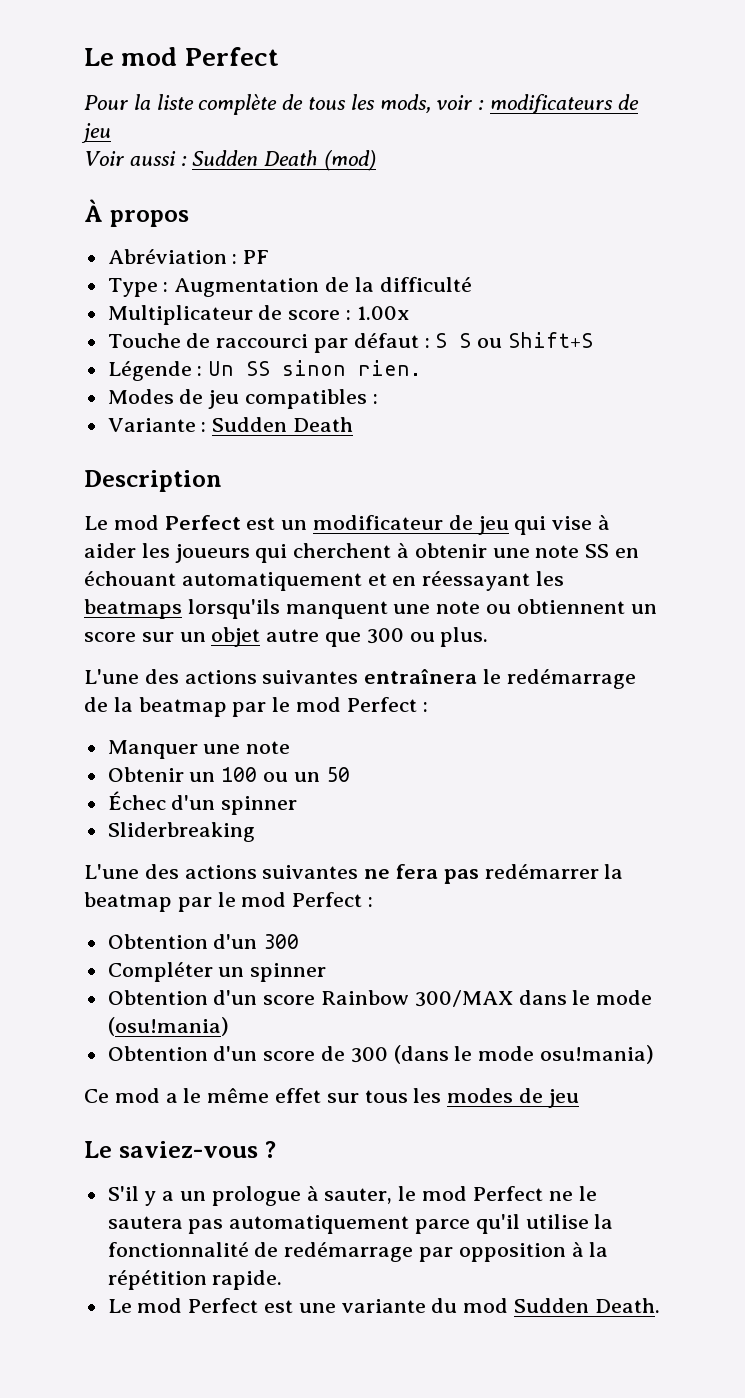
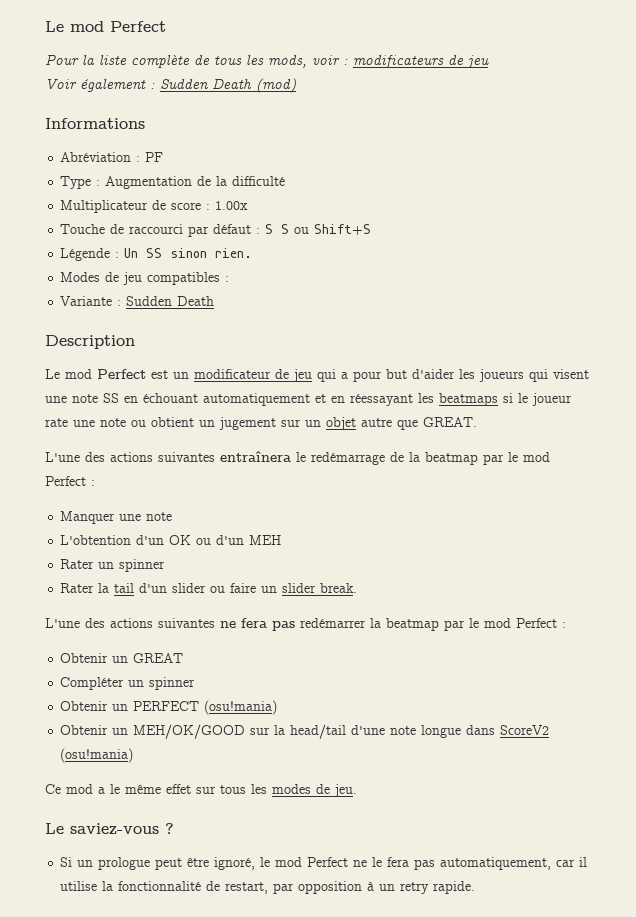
- Voir aussi : Sudden Death (mod)
+ Voir également : Sudden Death (mod)
- À propos
+ Informations
- Le mod Perfect est un modificateur de jeu qui vise à aider les joueurs qui cherchent à obtenir une note SS en échouant automatiquement et en réessayant les beatmaps lorsqu'ils manquent une note ou obtiennent un score sur un objet autre que 300 ou plus.
+ Le mod Perfect est un modificateur de jeu qui a pour but d'aider les joueurs qui visent une note SS en échouant automatiquement et en réessayant les beatmaps si le joueur rate une note ou obtient un jugement sur un objet autre que GREAT.
- Obtenir un 100 ou un 50
- Échec d'un spinner
- Sliderbreaking
+ L'obtention d'un OK ou d'un MEH
+ Rater un spinner
+ Rater la tail d'un slider ou faire un slider break.
- Obtention d'un 300
+ Obtenir un GREAT
- Obtention d'un score Rainbow 300/MAX dans le mode (osu!mania)
- Obtention d'un score de 300 (dans le mode osu!mania)
+ Obtenir un PERFECT (osu!mania)
+ Obtenir un MEH/OK/GOOD sur la head/tail d'une note longue dans ScoreV2 (osu!mania)
- Ce mod a le même effet sur tous les modes de jeu
+ Ce mod a le même effet sur tous les modes de jeu.
- S'il y a un prologue à sauter, le mod Perfect ne le sautera pas automatiquement parce qu'il utilise la fonctionnalité de redémarrage par opposition à la répétition rapide.
+ Si un prologue peut être ignoré, le mod Perfect ne le fera pas automatiquement, car il utilise la fonctionnalité de restart, par opposition à un retry rapide.
- Le mod Perfect est une variante du mod Sudden Death.

